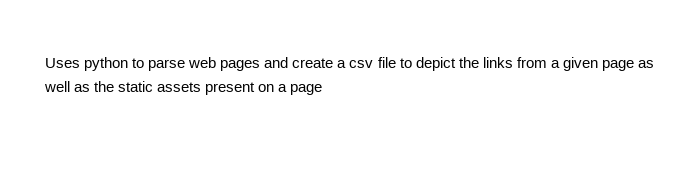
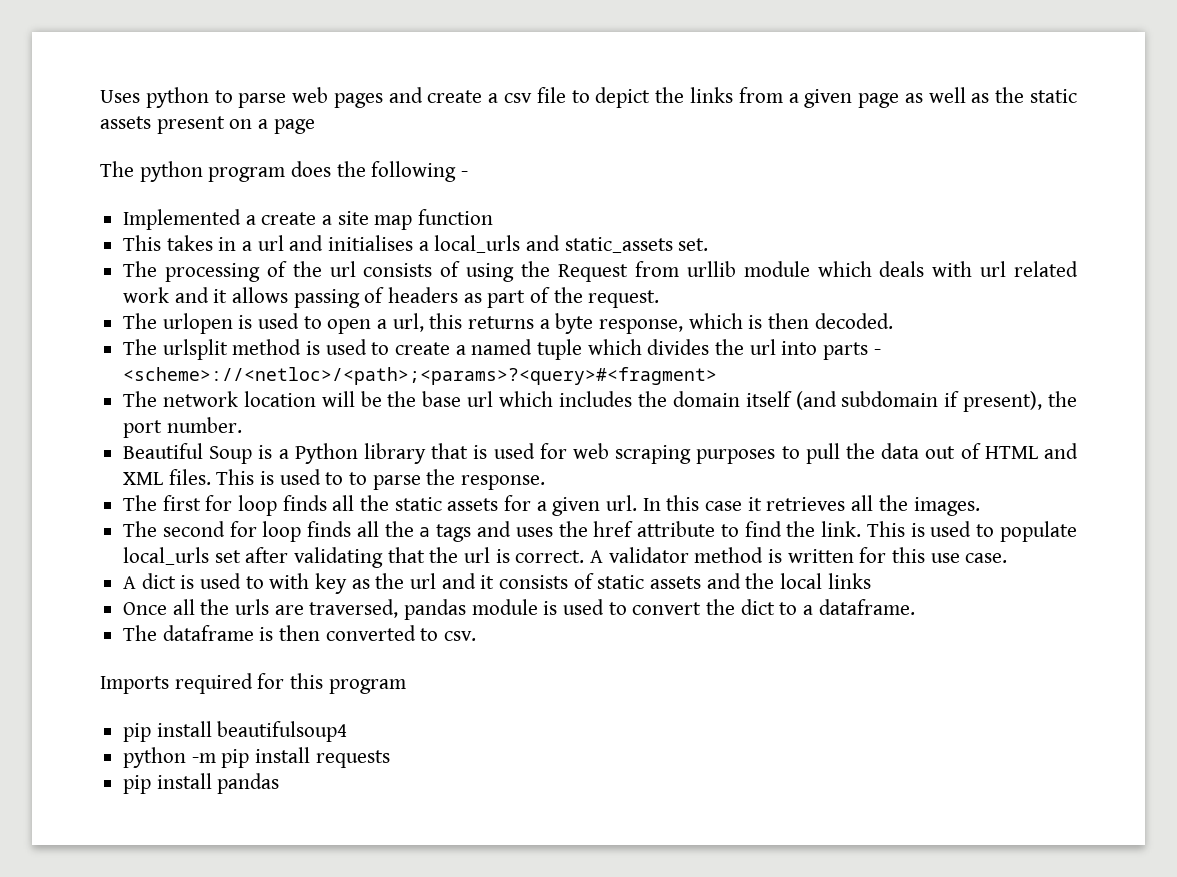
+ The python program does the following -
+ Implemented a create a site map function
+ This takes in a url and initialises a local_urls and static_assets set.
+ The processing of the url consists of using the Request from urllib module which deals with url related work and it allows passing of headers as part of the request.
+ The urlopen is used to open a url, this returns a byte response, which is then decoded.
+ The urlsplit method is used to create a named tuple which divides the url into parts - <scheme>://<netloc>/<path>;<params>?<query>#<fragment>
+ The network location will be the base url which includes the domain itself (and subdomain if present), the port number.
+ Beautiful Soup is a Python library that is used for web scraping purposes to pull the data out of HTML and XML files. This is used to to parse the response.
+ The first for loop finds all the static assets for a given url. In this case it retrieves all the images.
+ The second for loop finds all the a tags and uses the href attribute to find the link. This is used to populate local_urls set after validating that the url is correct. A validator method is written for this use case.
+ A dict is used to with key as the url and it consists of static assets and the local links
+ Once all the urls are traversed, pandas module is used to convert the dict to a dataframe.
+ The dataframe is then converted to csv.
+ Imports required for this program
+ pip install beautifulsoup4
+ python -m pip install requests
+ pip install pandas

